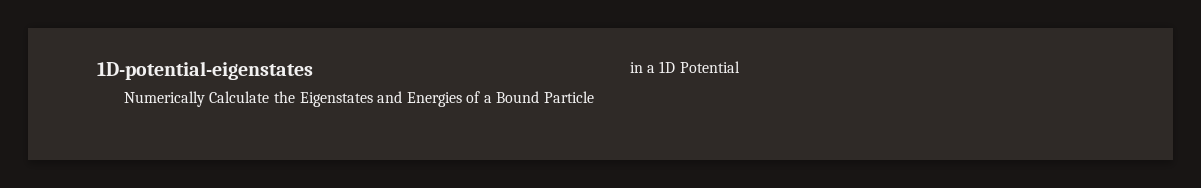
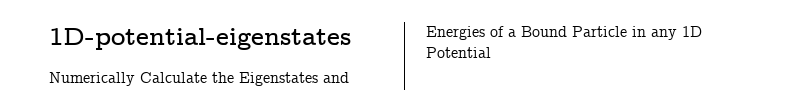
- Numerically Calculate the Eigenstates and Energies of a Bound Particle in a 1D Potential
+ Numerically Calculate the Eigenstates and Energies of a Bound Particle in any 1D Potential

